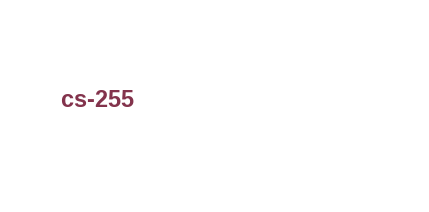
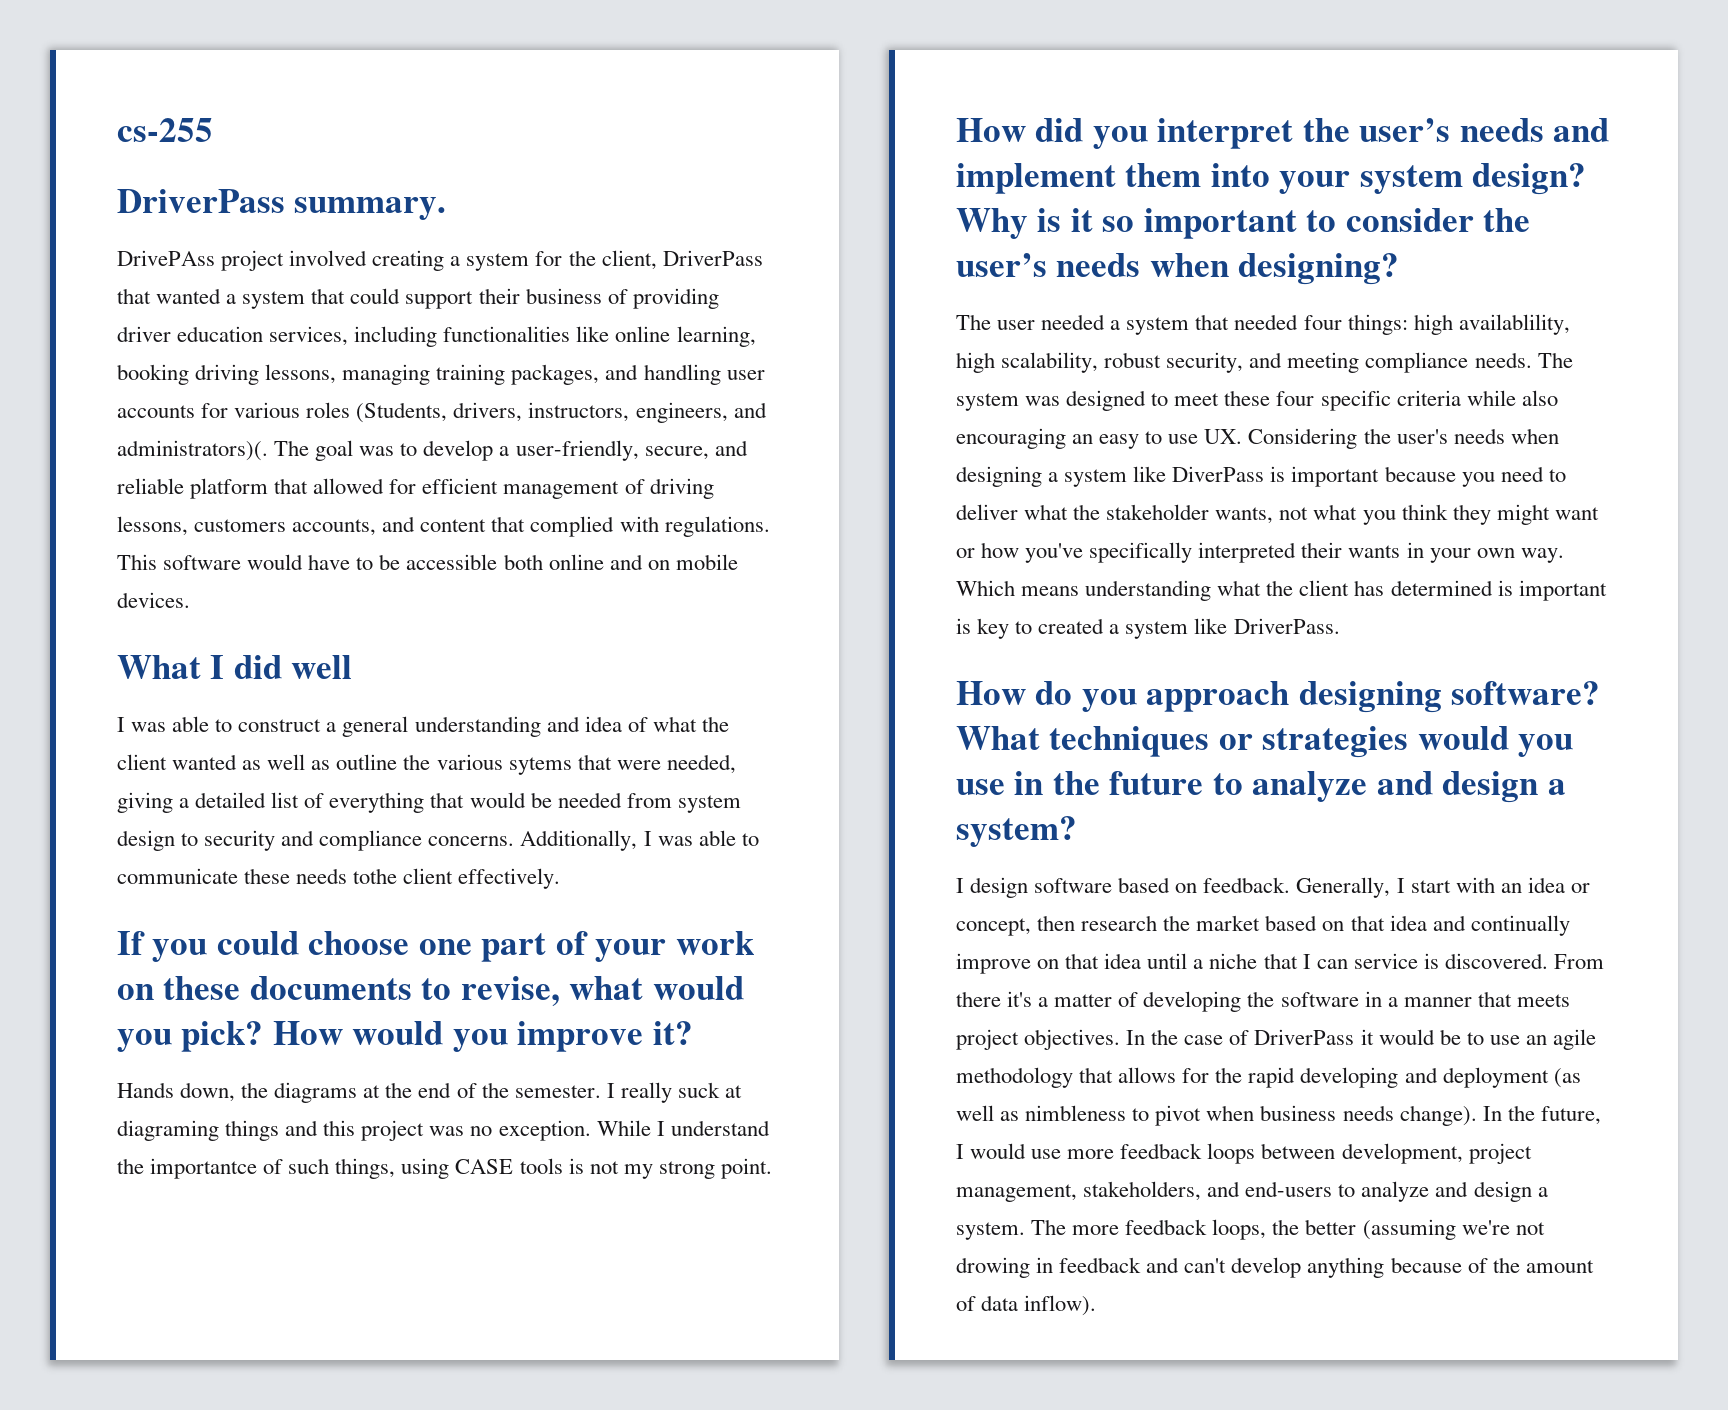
+ DriverPass summary.
+ DrivePAss project involved creating a system for the client, DriverPass that wanted a system that could support their business of providing driver education services, including functionalities like online learning, booking driving lessons, managing training packages, and handling user accounts for various roles (Students, drivers, instructors, engineers, and administrators)(. The goal was to develop a user-friendly, secure, and reliable platform that allowed for efficient management of driving lessons, customers accounts, and content that complied with regulations. This software would have to be accessible both online and on mobile devices.
+ What I did well
+ I was able to construct a general understanding and idea of what the client wanted as well as outline the various sytems that were needed, giving a detailed list of everything that would be needed from system design to security and compliance concerns. Additionally, I was able to communicate these needs tothe client effectively.
+ If you could choose one part of your work on these documents to revise, what would you pick? How would you improve it?
+ Hands down, the diagrams at the end of the semester. I really suck at diagraming things and this project was no exception. While I understand the importantce of such things, using CASE tools is not my strong point.
+ How did you interpret the user’s needs and implement them into your system design? Why is it so important to consider the user’s needs when designing?
+ The user needed a system that needed four things: high availablility, high scalability, robust security, and meeting compliance needs. The system was designed to meet these four specific criteria while also encouraging an easy to use UX. Considering the user's needs when designing a system like DiverPass is important because you need to deliver what the stakeholder wants, not what you think they might want or how you've specifically interpreted their wants in your own way. Which means understanding what the client has determined is important is key to created a system like DriverPass.
+ How do you approach designing software? What techniques or strategies would you use in the future to analyze and design a system?
+ I design software based on feedback. Generally, I start with an idea or concept, then research the market based on that idea and continually improve on that idea until a niche that I can service is discovered. From there it's a matter of developing the software in a manner that meets project objectives. In the case of DriverPass it would be to use an agile methodology that allows for the rapid developing and deployment (as well as nimbleness to pivot when business needs change). In the future, I would use more feedback loops between development, project management, stakeholders, and end-users to analyze and design a system. The more feedback loops, the better (assuming we're not drowing in feedback and can't develop anything because of the amount of data inflow).

